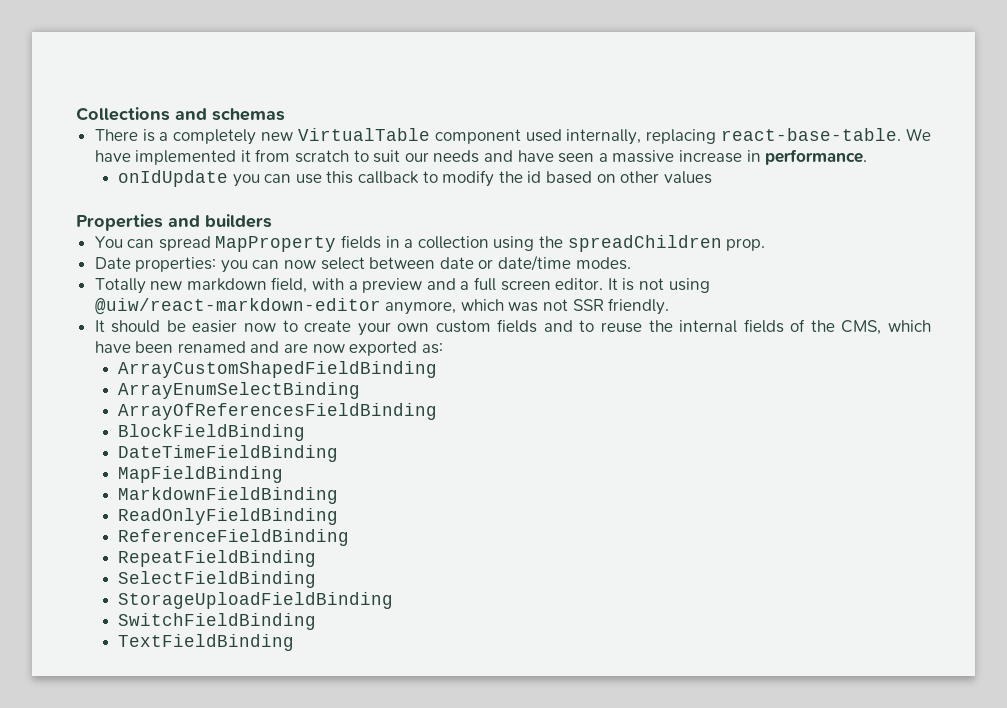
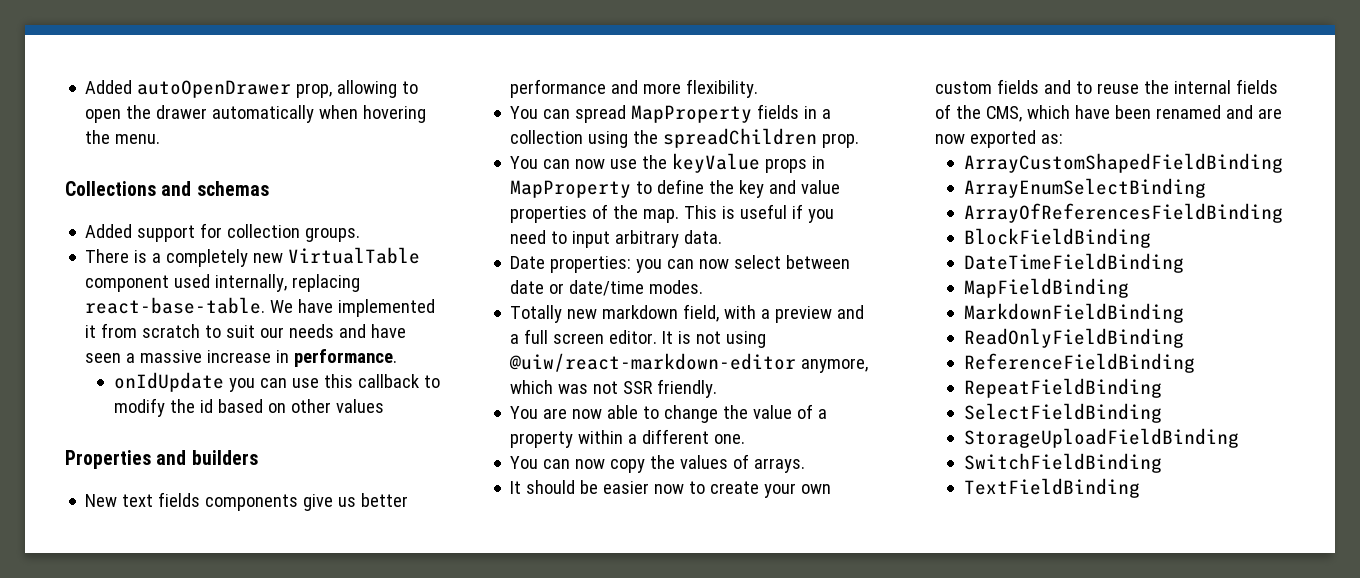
+ Added autoOpenDrawer prop, allowing to open the drawer automatically when hovering the menu.
  Collections and schemas
+ Added support for collection groups.
+ New text fields components give us better performance and more flexibility.
+ You can now use the keyValue props in MapProperty to define the key and value properties of the map. This is useful if you need to input arbitrary data.
+ You are now able to change the value of a property within a different one.
+ You can now copy the values of arrays.

